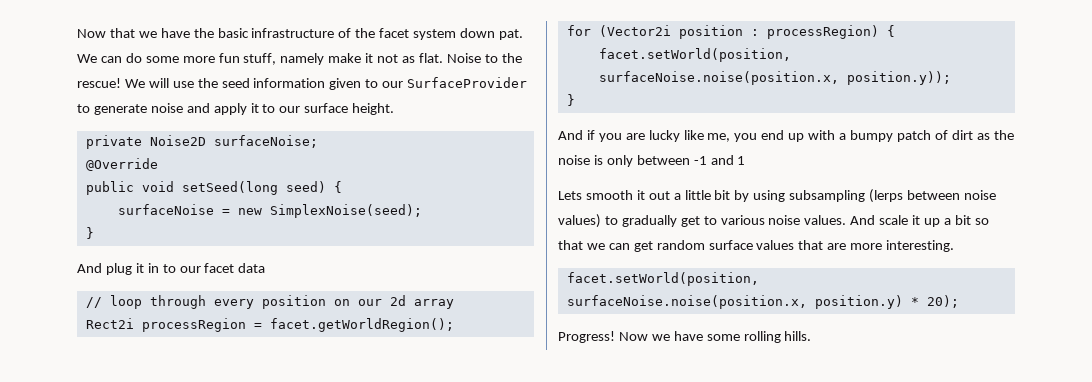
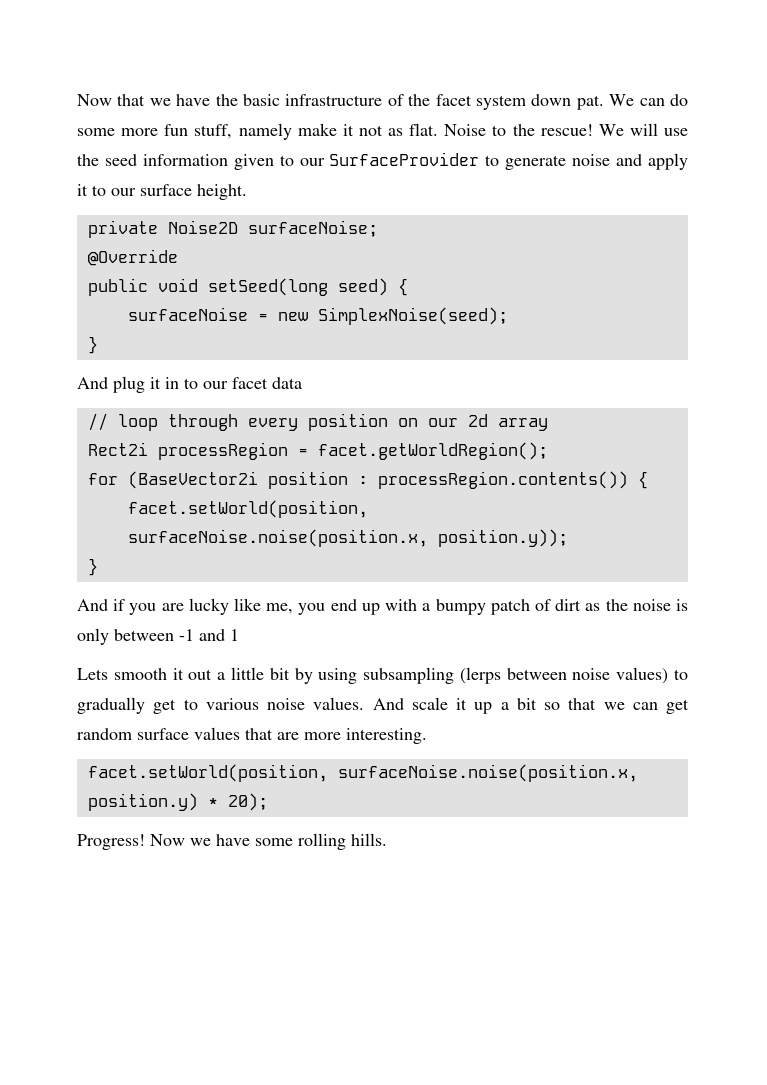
- for (Vector2i position : processRegion) {
+ for (BaseVector2i position : processRegion.contents()) {

